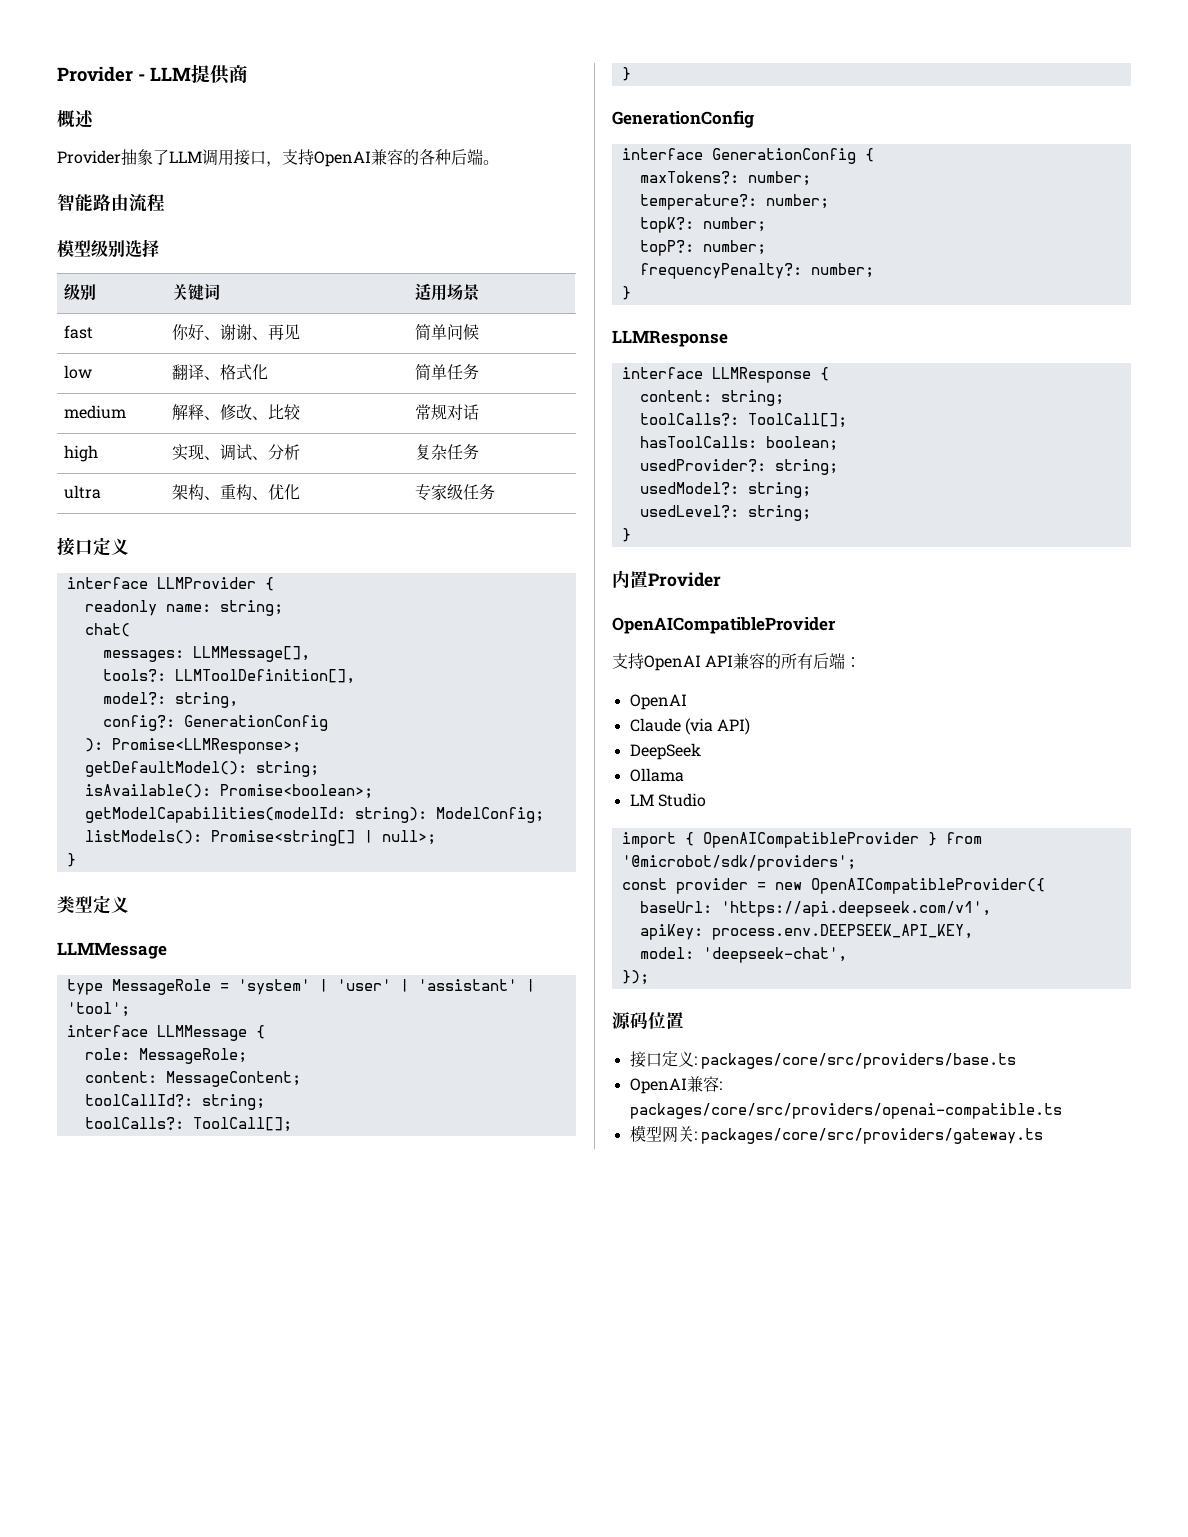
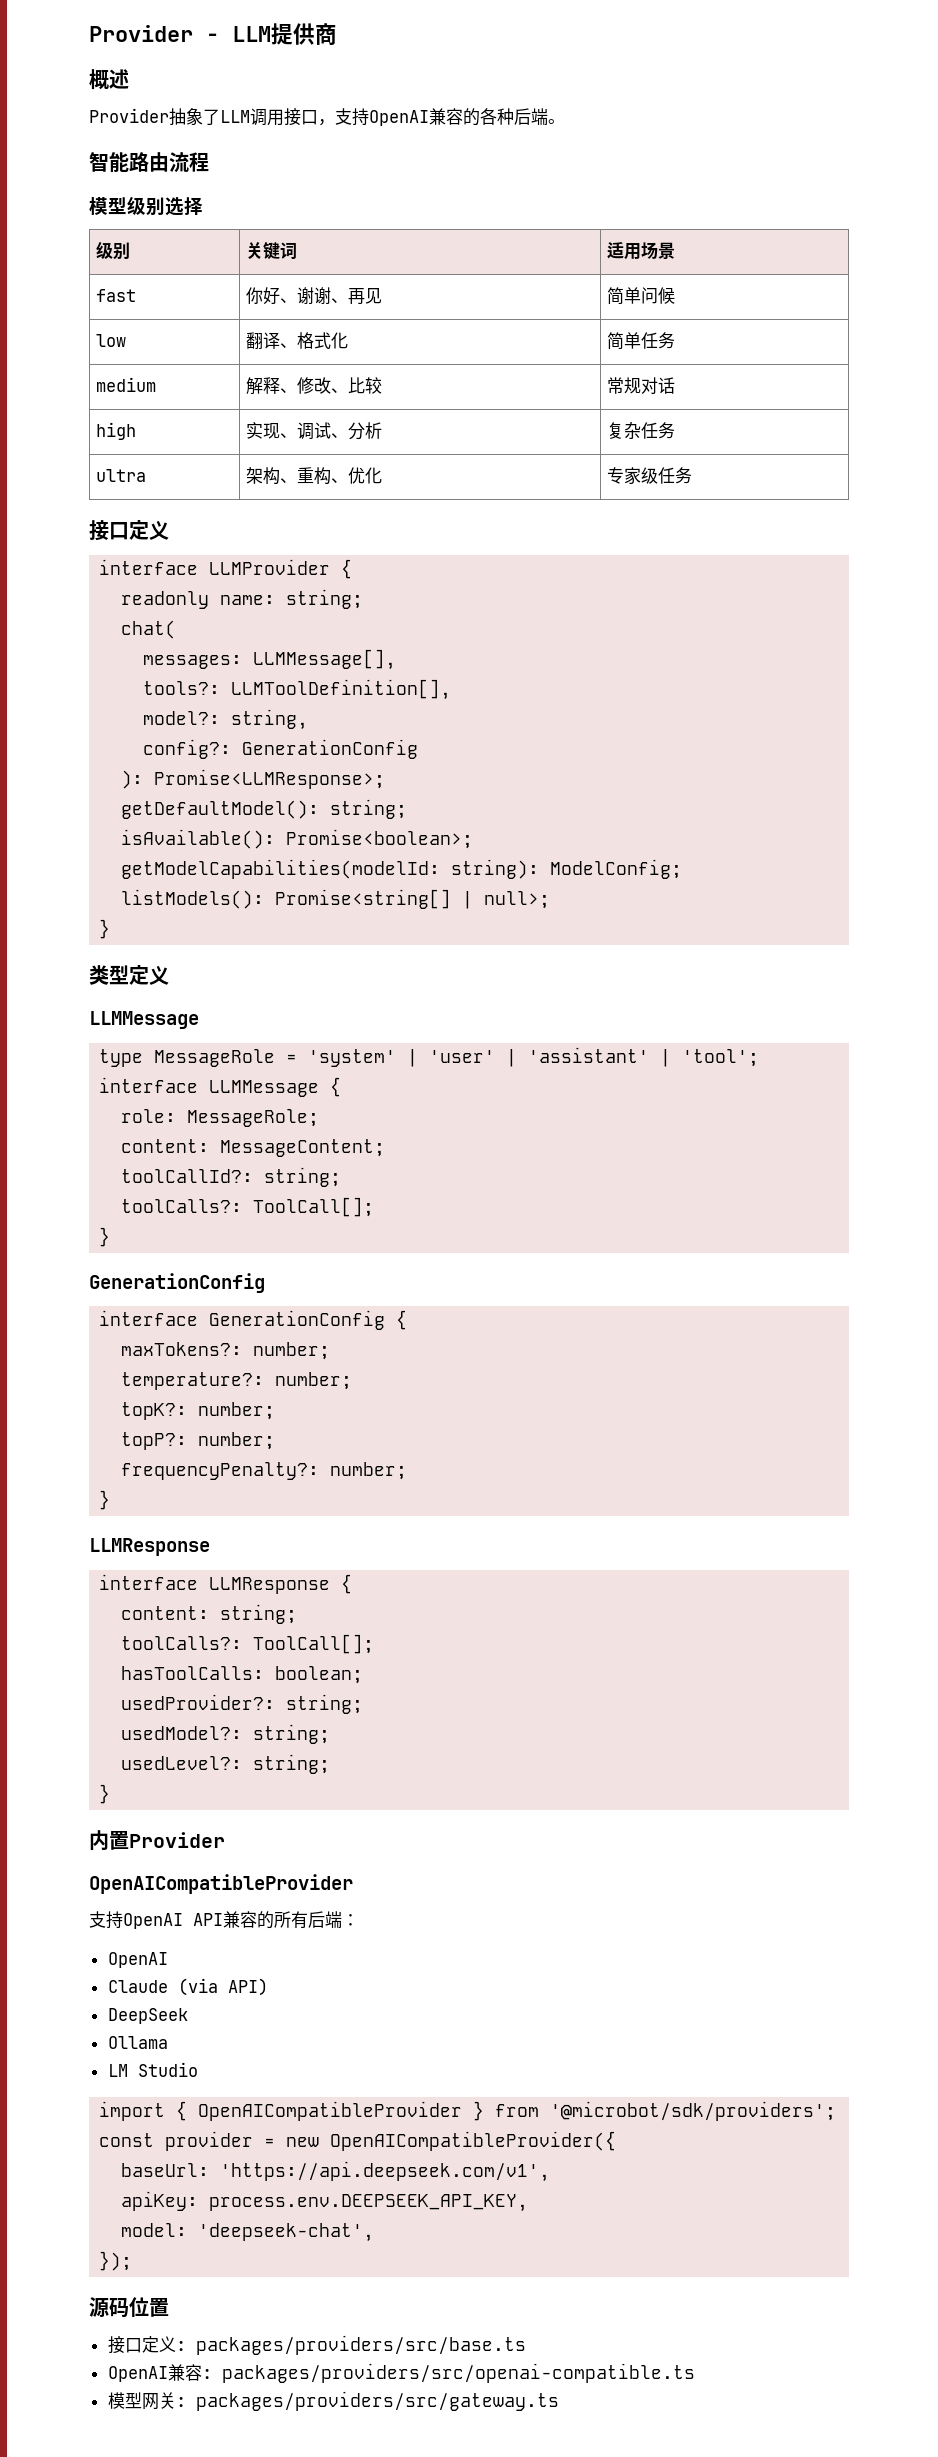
- 接口定义: packages/core/src/providers/base.ts
+ 接口定义: packages/providers/src/base.ts
- OpenAI兼容: packages/core/src/providers/openai-compatible.ts
+ OpenAI兼容: packages/providers/src/openai-compatible.ts
- 模型网关: packages/core/src/providers/gateway.ts
+ 模型网关: packages/providers/src/gateway.ts

